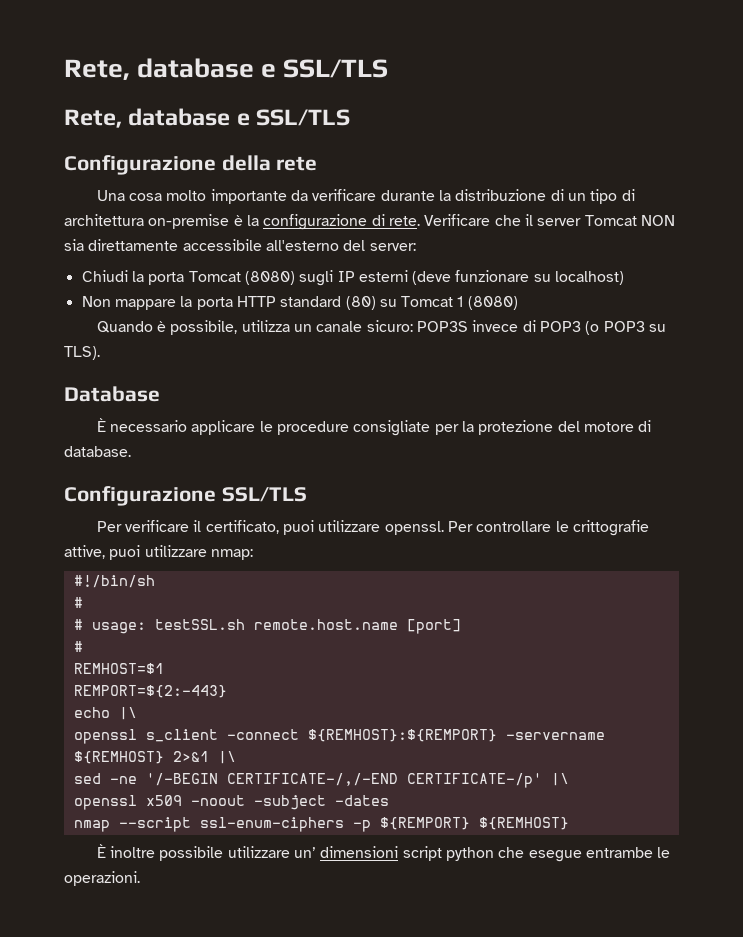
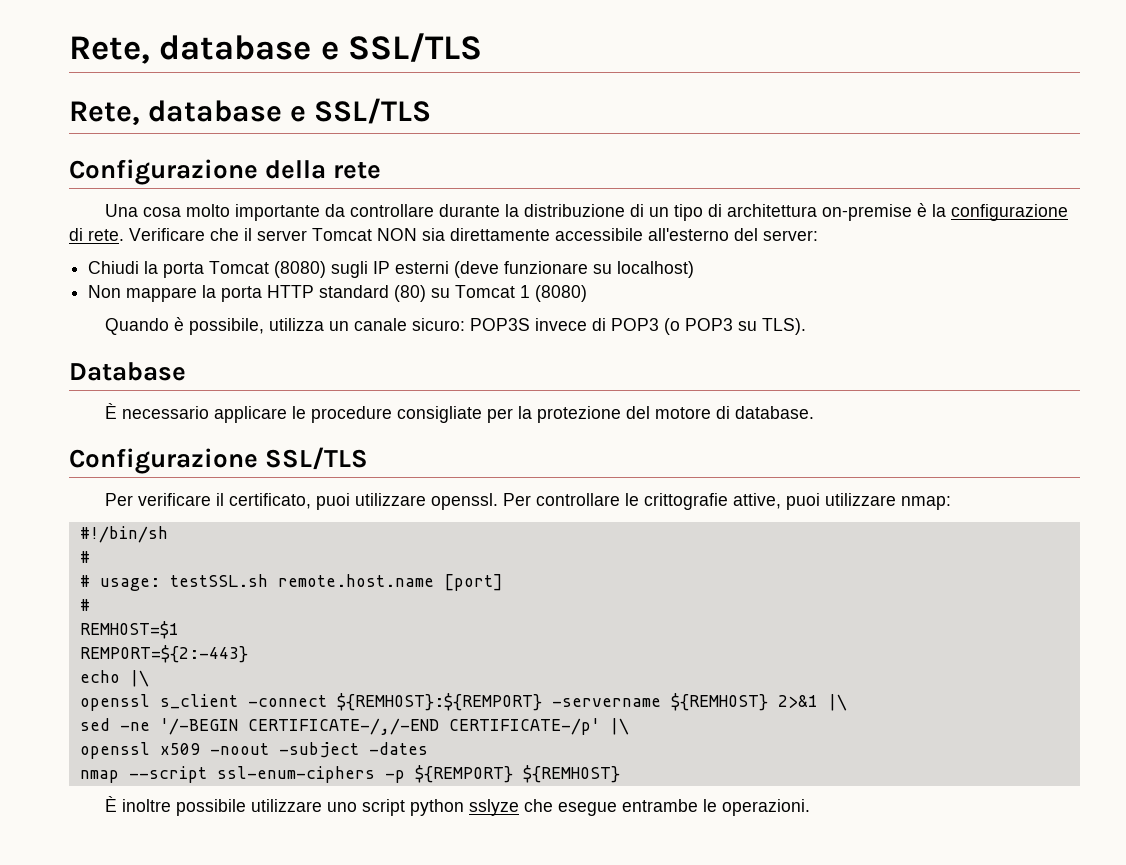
- Una cosa molto importante da verificare durante la distribuzione di un tipo di architettura on-premise è la configurazione di rete.
+ Una cosa molto importante da controllare durante la distribuzione di un tipo di architettura on-premise è la configurazione di rete.
- È inoltre possibile utilizzare un’ dimensioni script python che esegue entrambe le operazioni.
+ È inoltre possibile utilizzare uno script python sslyze che esegue entrambe le operazioni.

